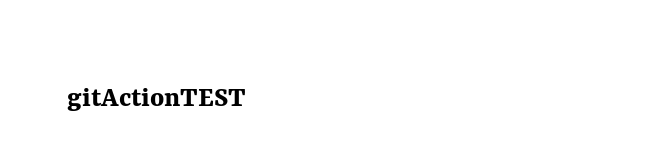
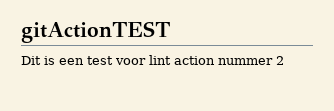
+ Dit is een test voor lint action nummer 2

